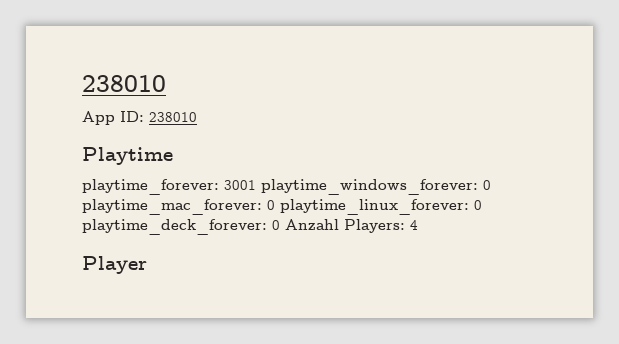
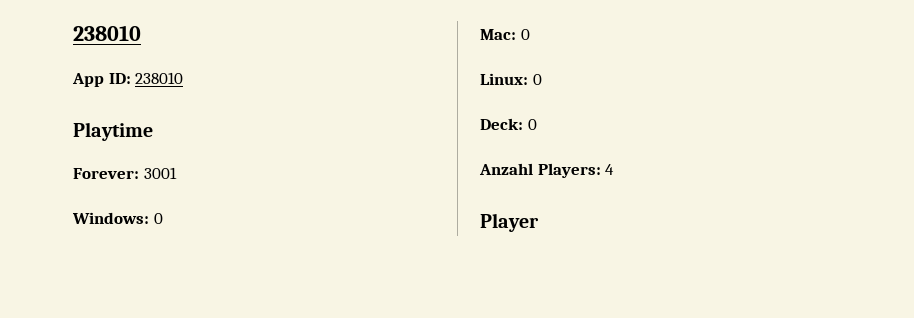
- playtime_forever: 3001 playtime_windows_forever: 0 playtime_mac_forever: 0 playtime_linux_forever: 0 playtime_deck_forever: 0 Anzahl Players: 4
+ Forever: 3001
+ Windows: 0
+ Mac: 0
+ Linux: 0
+ Deck: 0
+ Anzahl Players: 4

